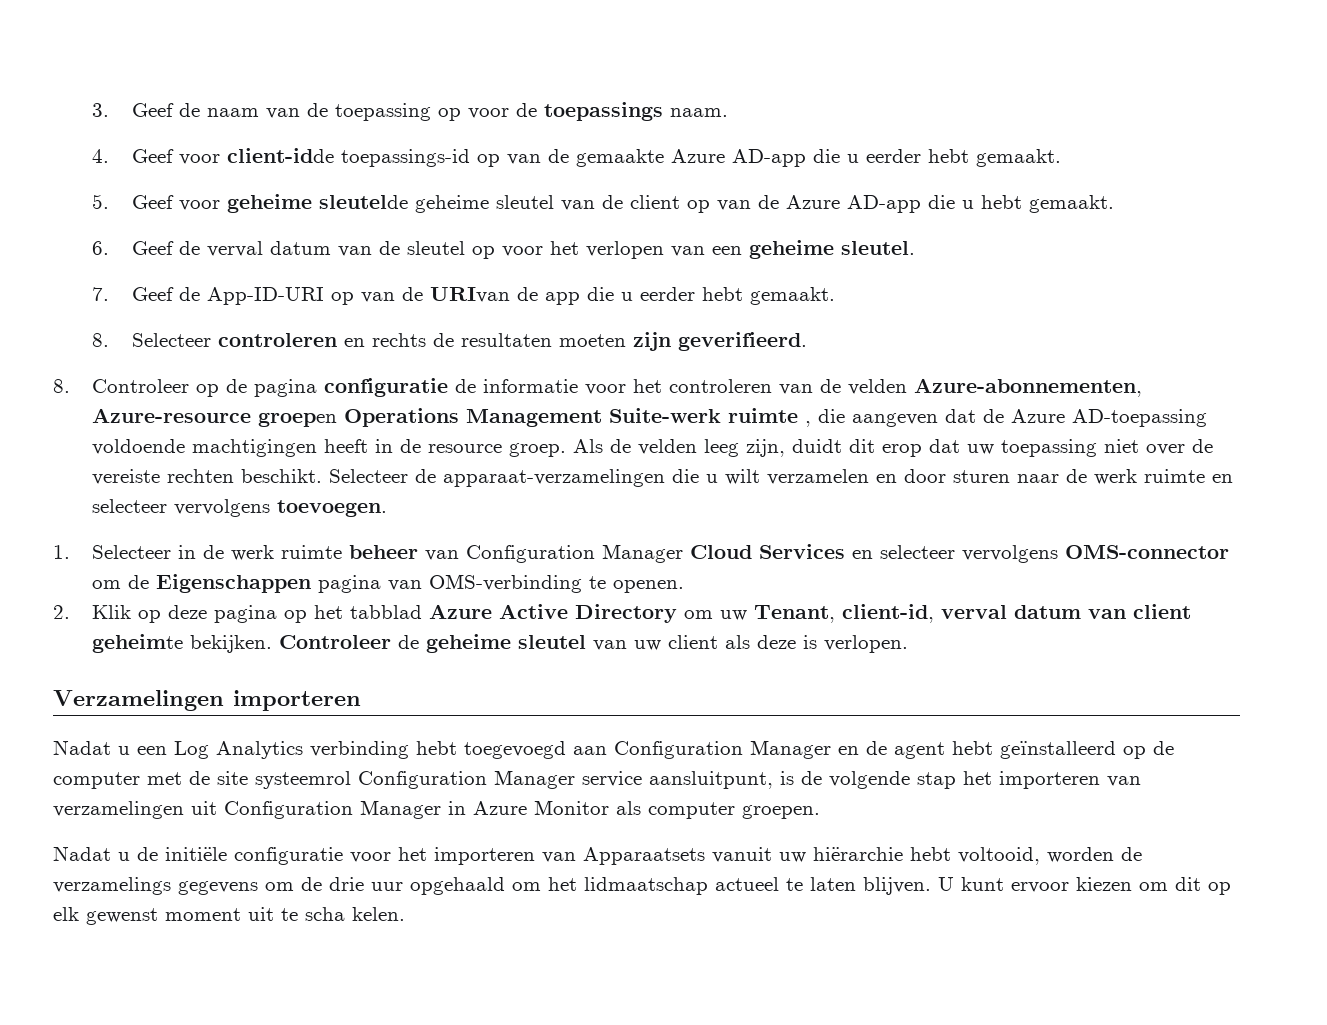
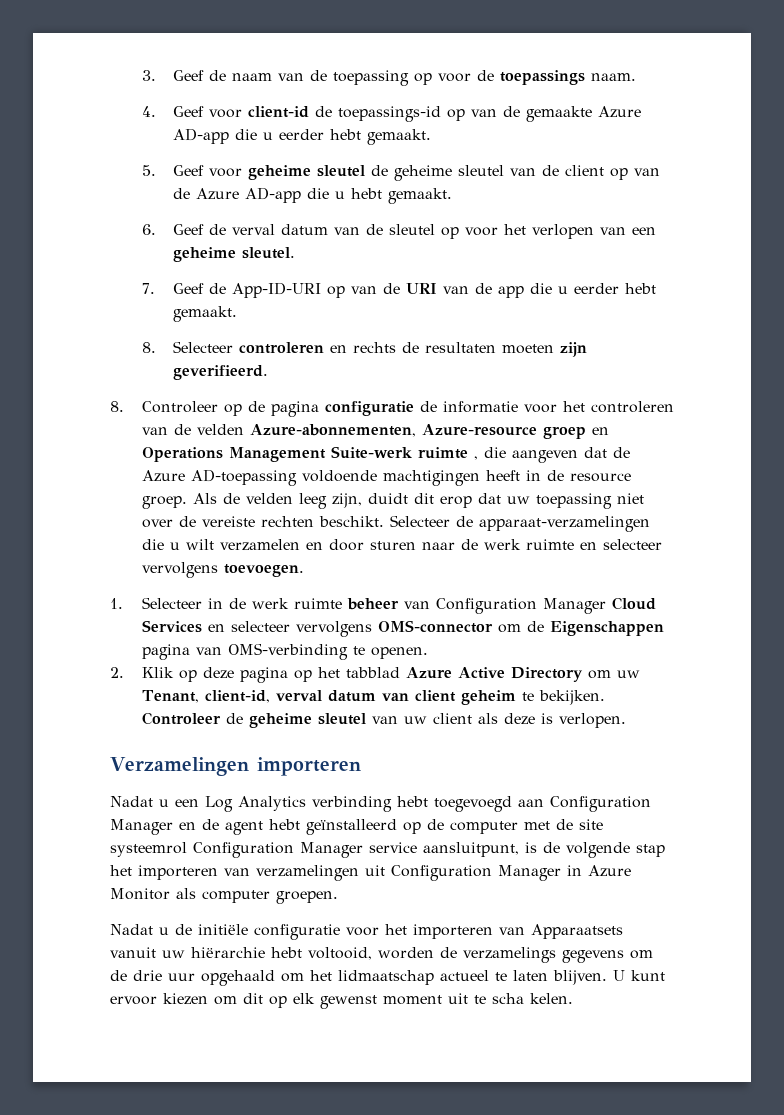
- 4. Geef voor client-idde toepassings-id op van de gemaakte Azure AD-app die u eerder hebt gemaakt.
+ 4. Geef voor client-id de toepassings-id op van de gemaakte Azure AD-app die u eerder hebt gemaakt.
- 5. Geef voor geheime sleutelde geheime sleutel van de client op van de Azure AD-app die u hebt gemaakt.
+ 5. Geef voor geheime sleutel de geheime sleutel van de client op van de Azure AD-app die u hebt gemaakt.
- 7. Geef de App-ID-URI op van de URIvan de app die u eerder hebt gemaakt.
+ 7. Geef de App-ID-URI op van de URI van de app die u eerder hebt gemaakt.
- 8. Controleer op de pagina configuratie de informatie voor het controleren van de velden Azure-abonnementen, Azure-resource groepen Operations Management Suite-werk ruimte , die aangeven dat de Azure AD-toepassing voldoende machtigingen heeft in de resource groep.
+ 8. Controleer op de pagina configuratie de informatie voor het controleren van de velden Azure-abonnementen, Azure-resource groep en Operations Management Suite-werk ruimte , die aangeven dat de Azure AD-toepassing voldoende machtigingen heeft in de resource groep.
- 2. Klik op deze pagina op het tabblad Azure Active Directory om uw Tenant, client-id, verval datum van client geheimte bekijken.
+ 2. Klik op deze pagina op het tabblad Azure Active Directory om uw Tenant, client-id, verval datum van client geheim te bekijken.

